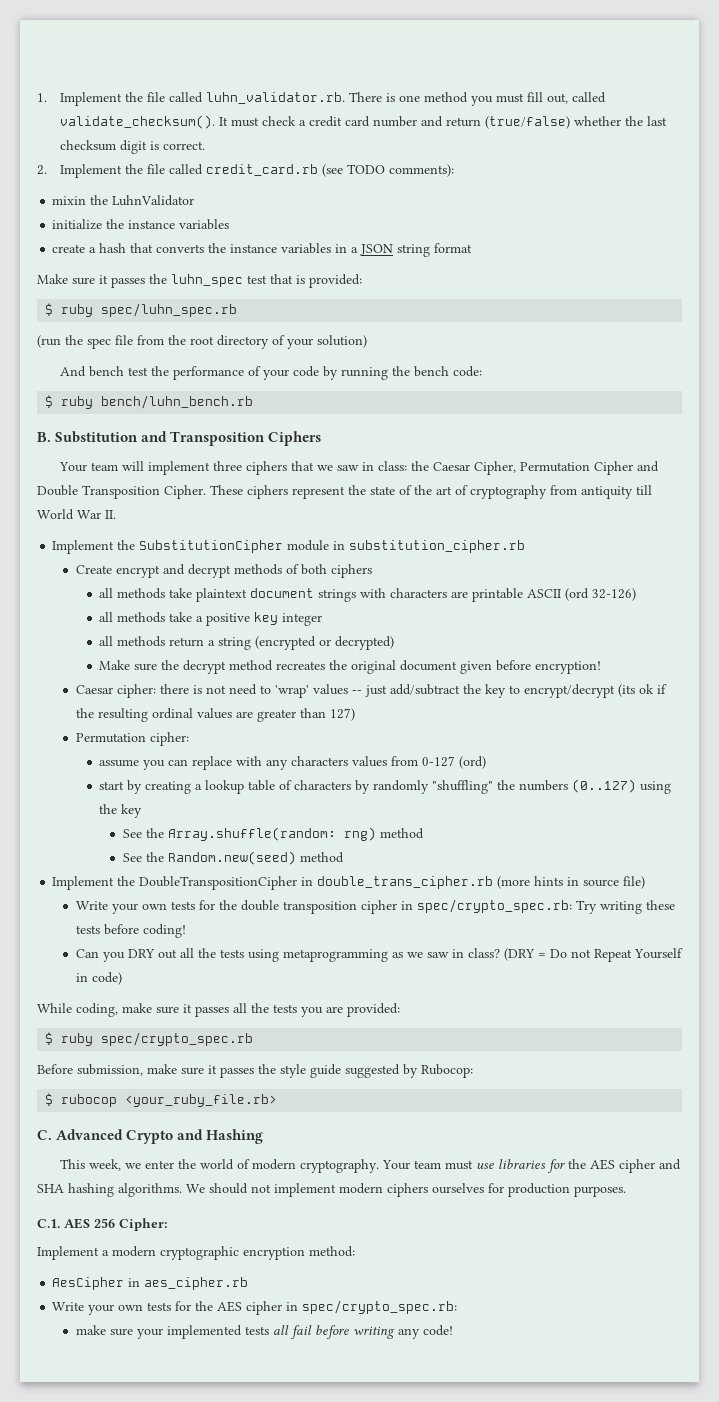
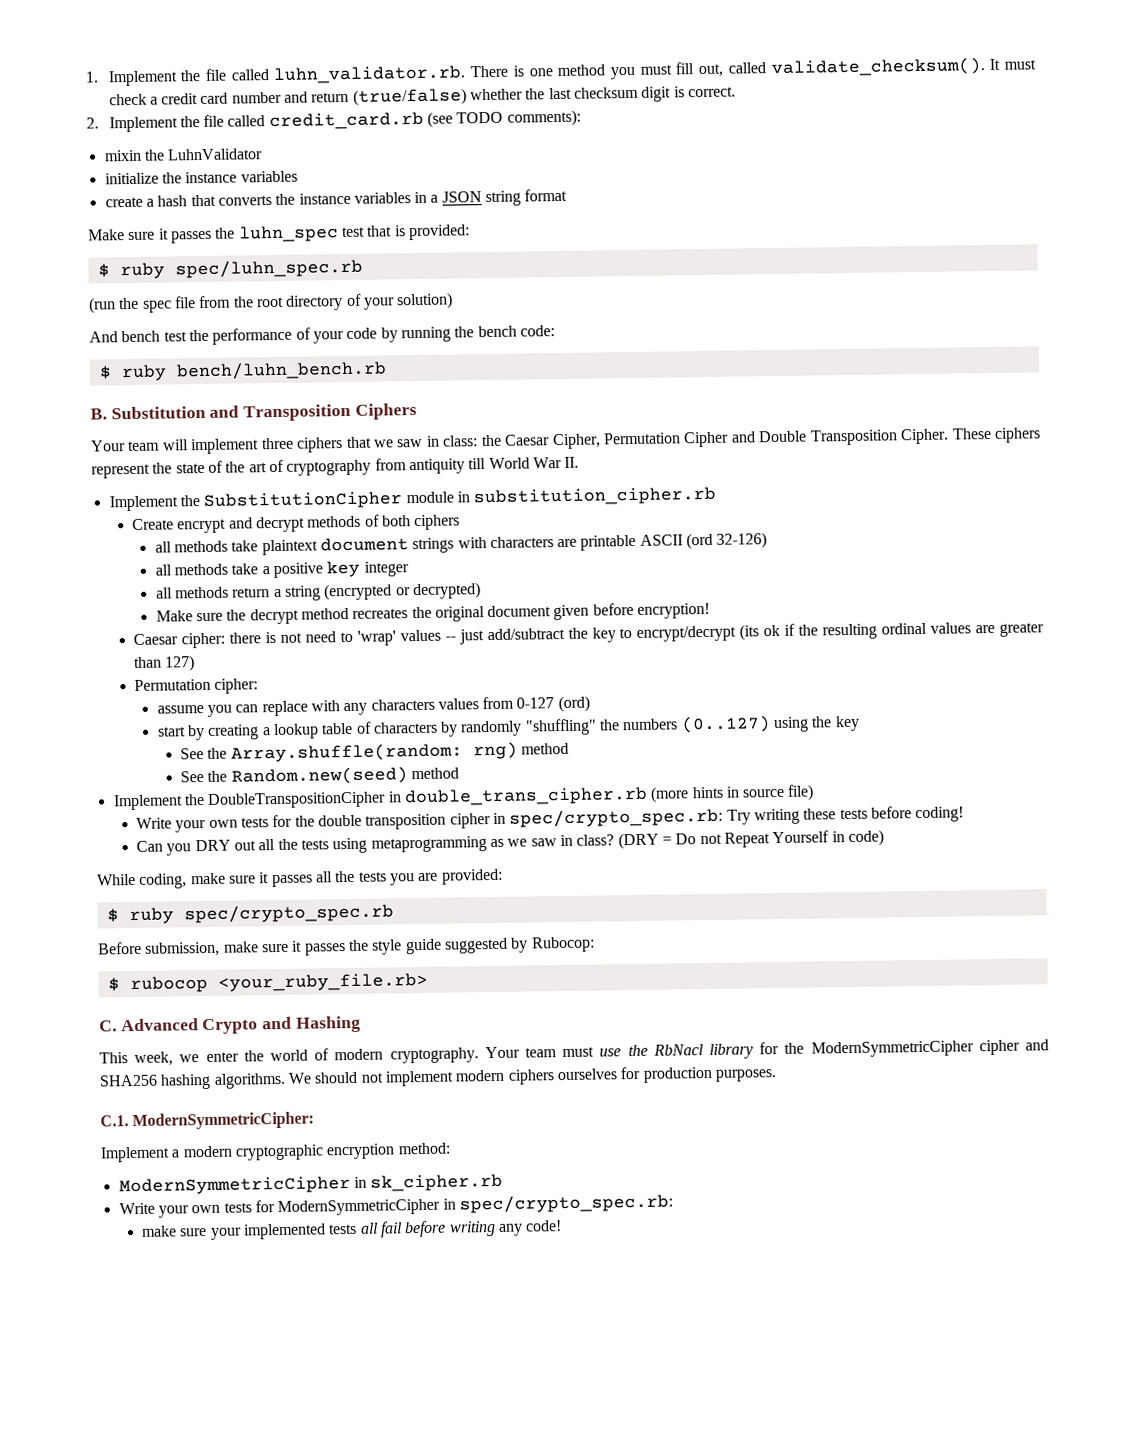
- Your team must use libraries for the AES cipher and SHA hashing algorithms.
+ Your team must use the RbNacl library for the ModernSymmetricCipher cipher and SHA256 hashing algorithms.
- C.1. AES 256 Cipher:
+ C.1. ModernSymmetricCipher:
- AesCipher in aes_cipher.rb
- Write your own tests for the AES cipher in spec/crypto_spec.rb:
+ ModernSymmetricCipher in sk_cipher.rb
+ Write your own tests for ModernSymmetricCipher in spec/crypto_spec.rb:

